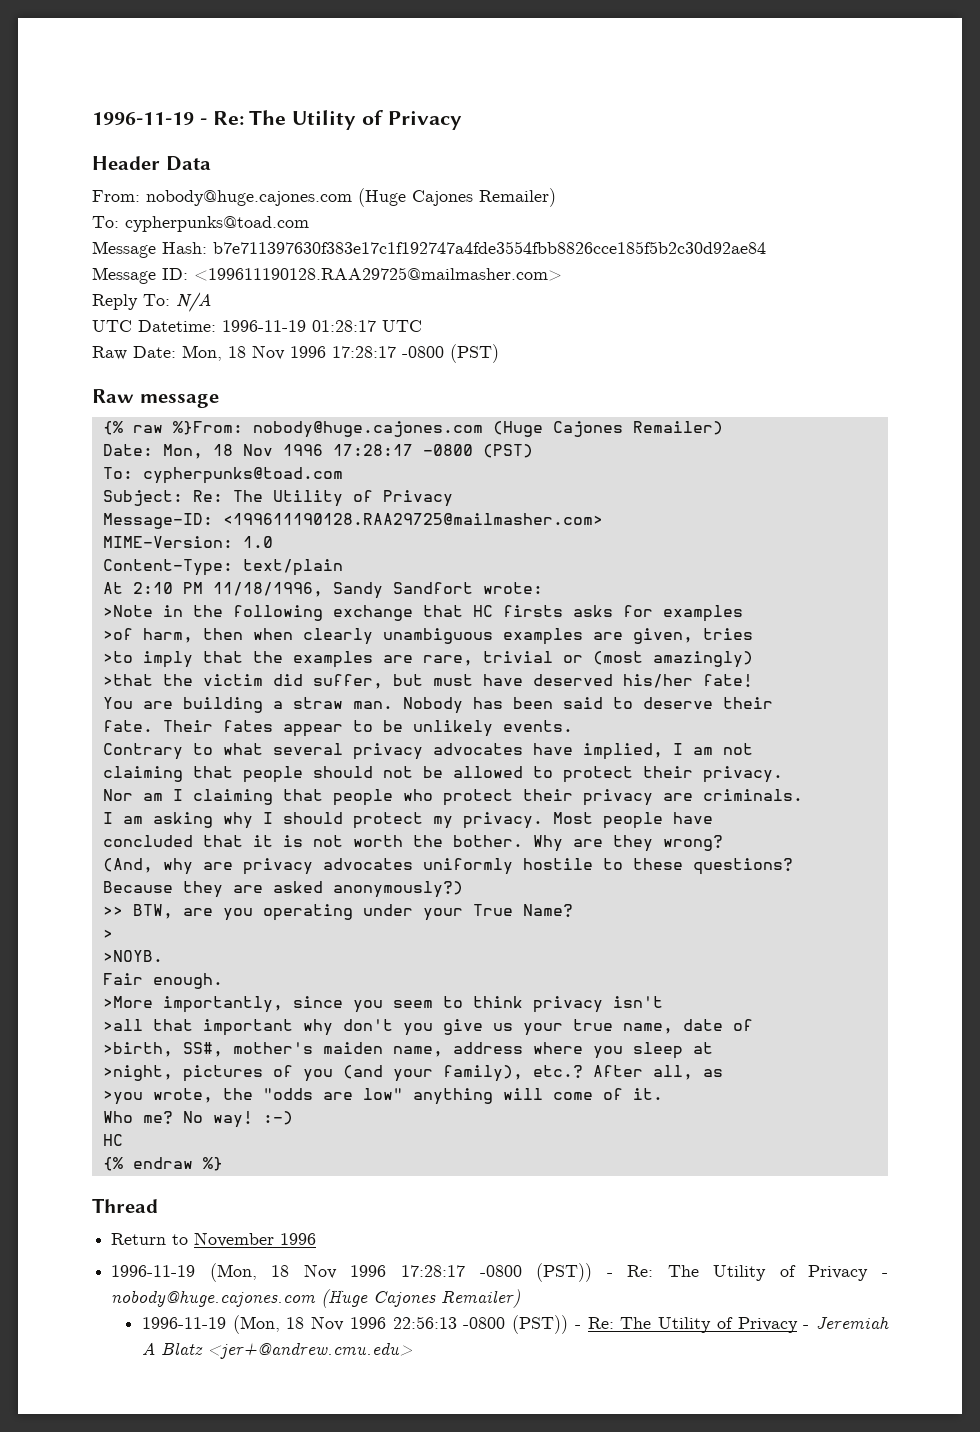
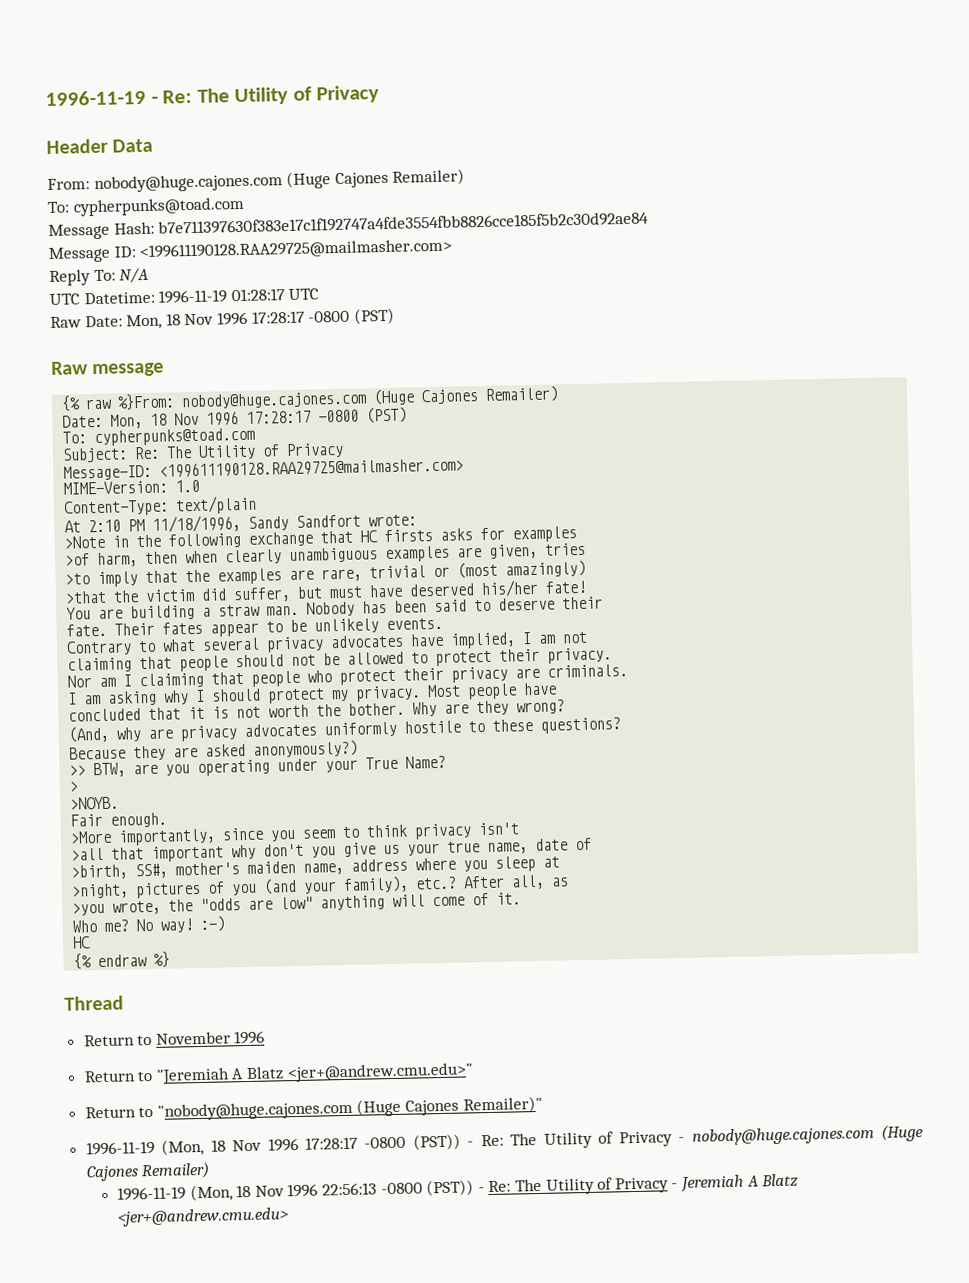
+ Return to "Jeremiah A Blatz <jer+@andrew.cmu.edu>"
+ Return to "nobody@huge.cajones.com (Huge Cajones Remailer)"

